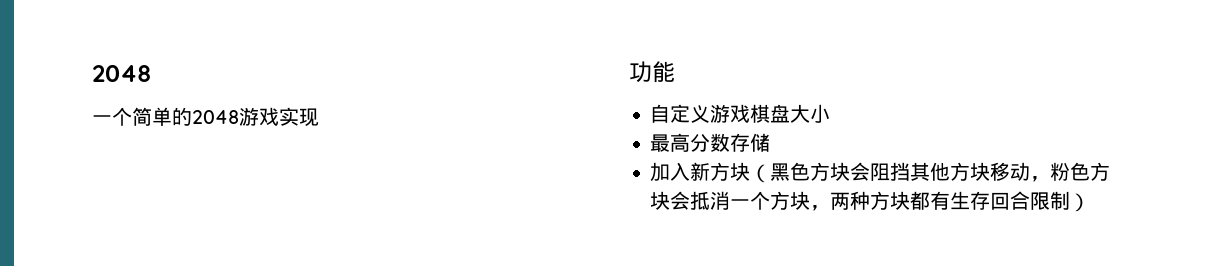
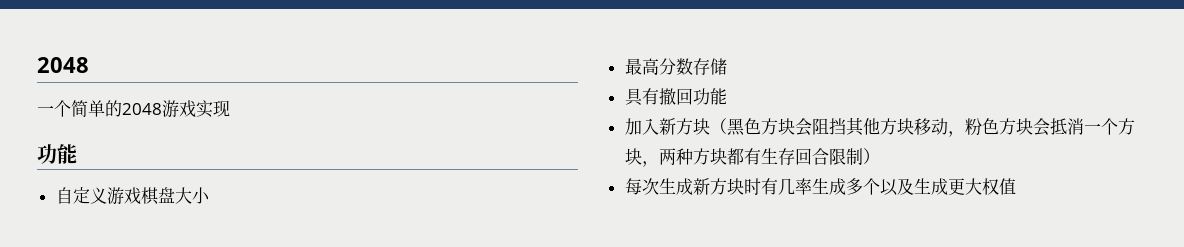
+ 具有撤回功能
+ 每次生成新方块时有几率生成多个以及生成更大权值

